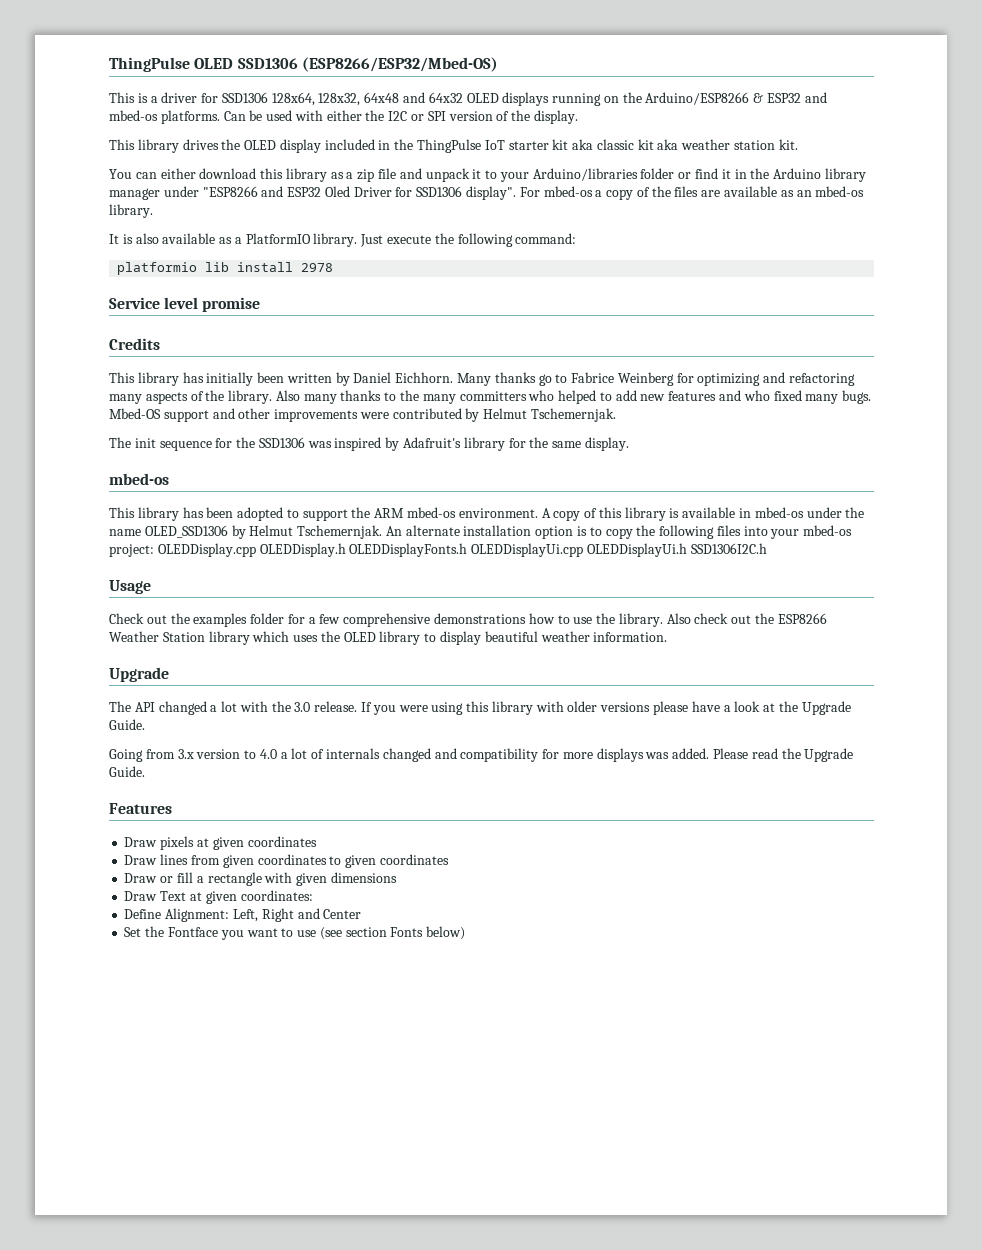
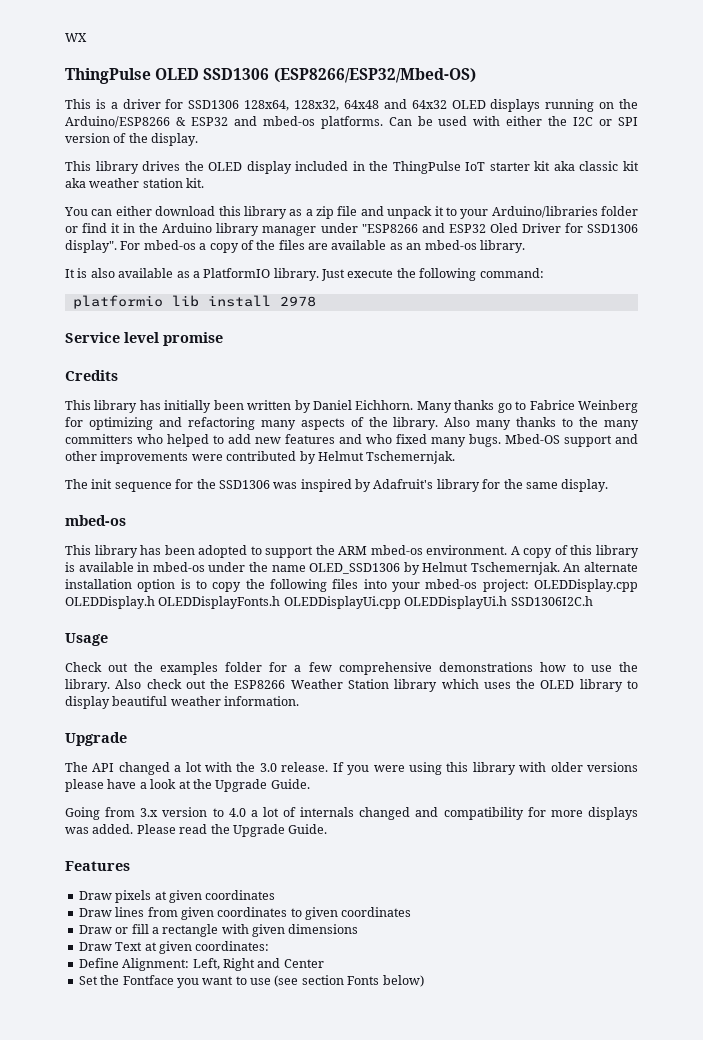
+ WX

